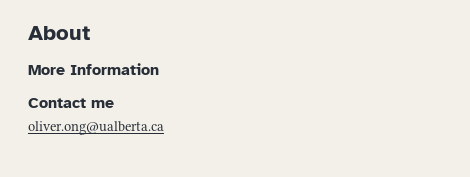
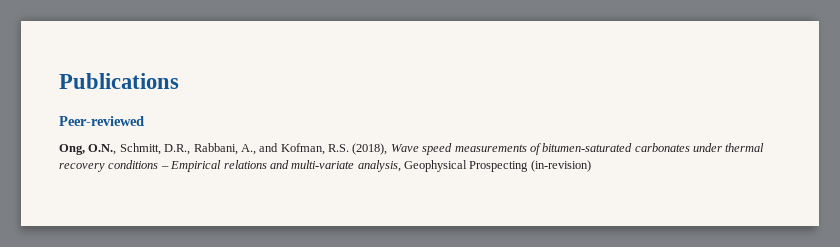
- About
- More Information
- Contact me
- oliver.ong@ualberta.ca
+ Publications
+ Peer-reviewed
+ Ong, O.N., Schmitt, D.R., Rabbani, A., and Kofman, R.S. (2018), Wave speed measurements of bitumen-saturated carbonates under thermal recovery conditions – Empirical relations and multi-variate analysis, Geophysical Prospecting (in-revision)

